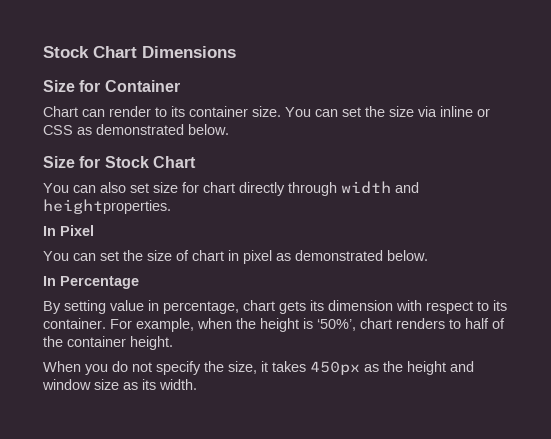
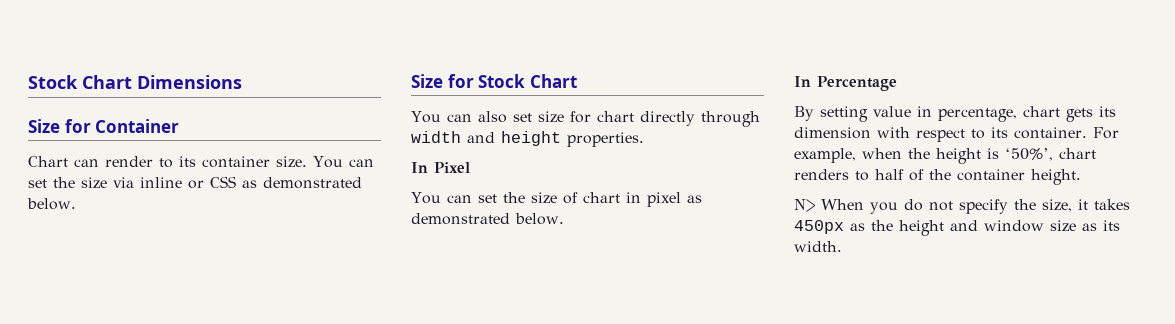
- You can also set size for chart directly through width and heightproperties.
+ You can also set size for chart directly through width and height properties.
- When you do not specify the size, it takes 450px as the height and window size as its width.
+ N> When you do not specify the size, it takes 450px as the height and window size as its width.

